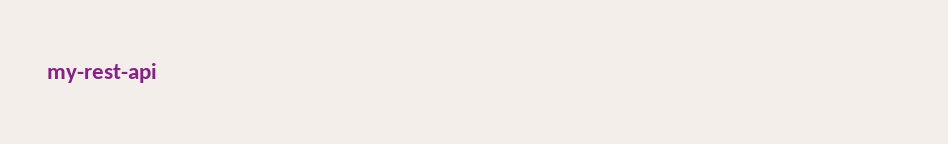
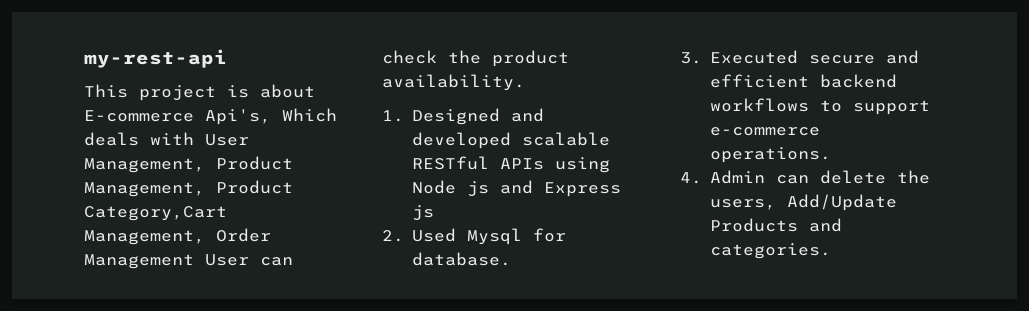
+ This project is about E-commerce Api's, Which deals with User Management, Product Management, Product Category,Cart Management, Order Management User can check the product availability.
+ 1. Designed and developed scalable RESTful APIs using Node js and Express js
+ 2. Used Mysql for database.
+ 3. Executed secure and efficient backend workflows to support e-commerce operations.
+ 4. Admin can delete the users, Add/Update Products and categories.

